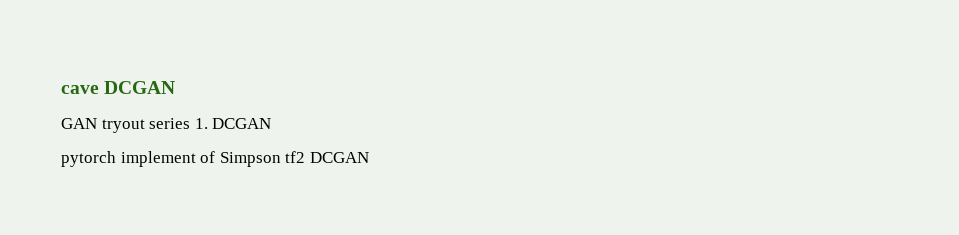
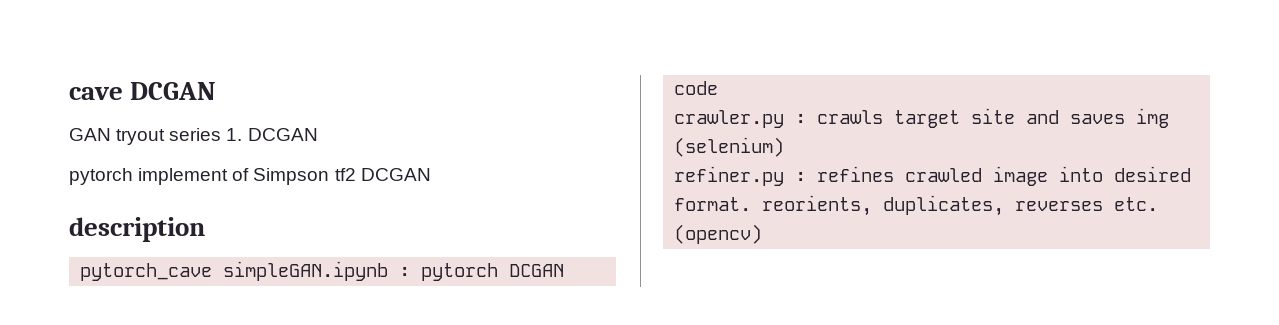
+ description
+ pytorch_cave simpleGAN.ipynb : pytorch DCGAN code
+ crawler.py : crawls target site and saves img (selenium)
+ refiner.py : refines crawled image into desired format. reorients, duplicates, reverses etc. (opencv)

